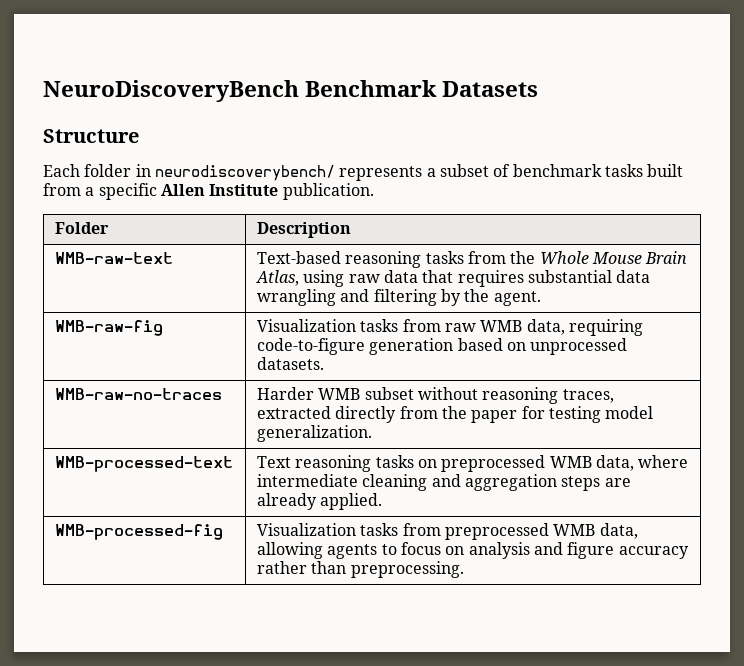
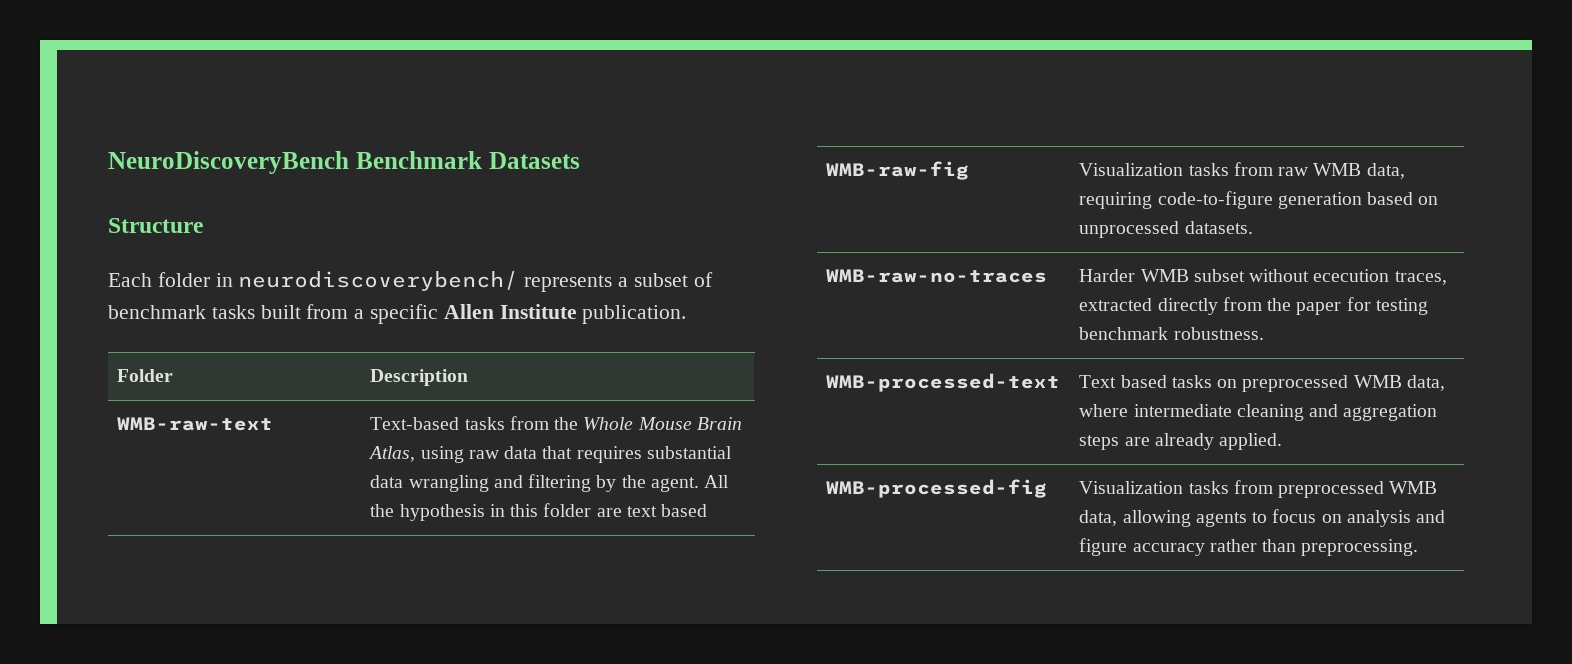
- WMB-raw-text | Text-based reasoning tasks from the Whole Mouse Brain Atlas, using raw data that requires substantial data wrangling and filtering by the agent.
+ WMB-raw-text | Text-based tasks from the Whole Mouse Brain Atlas, using raw data that requires substantial data wrangling and filtering by the agent. All the hypothesis in this folder are text based
- WMB-raw-no-traces | Harder WMB subset without reasoning traces, extracted directly from the paper for testing model generalization.
+ WMB-raw-no-traces | Harder WMB subset without ececution traces, extracted directly from the paper for testing benchmark robustness.
- WMB-processed-text | Text reasoning tasks on preprocessed WMB data, where intermediate cleaning and aggregation steps are already applied.
+ WMB-processed-text | Text based tasks on preprocessed WMB data, where intermediate cleaning and aggregation steps are already applied.

